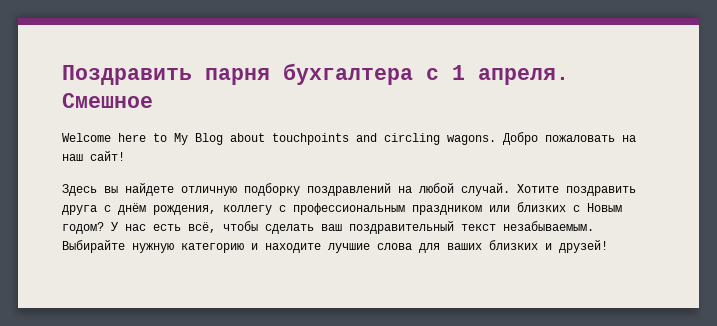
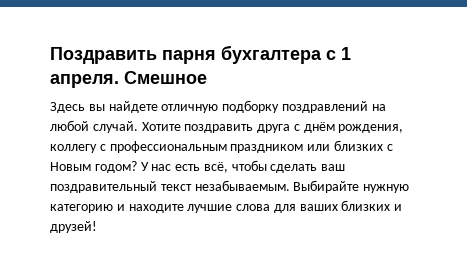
- Welcome here to My Blog about touchpoints and circling wagons. Добро пожаловать на наш сайт!

